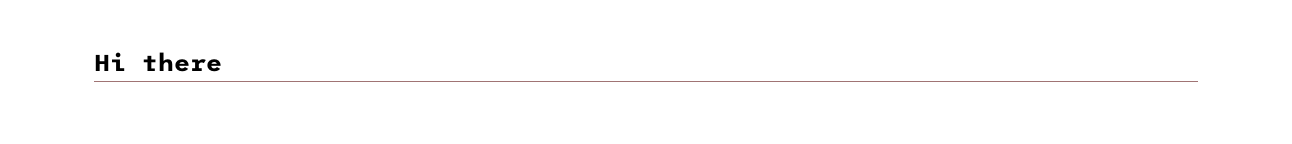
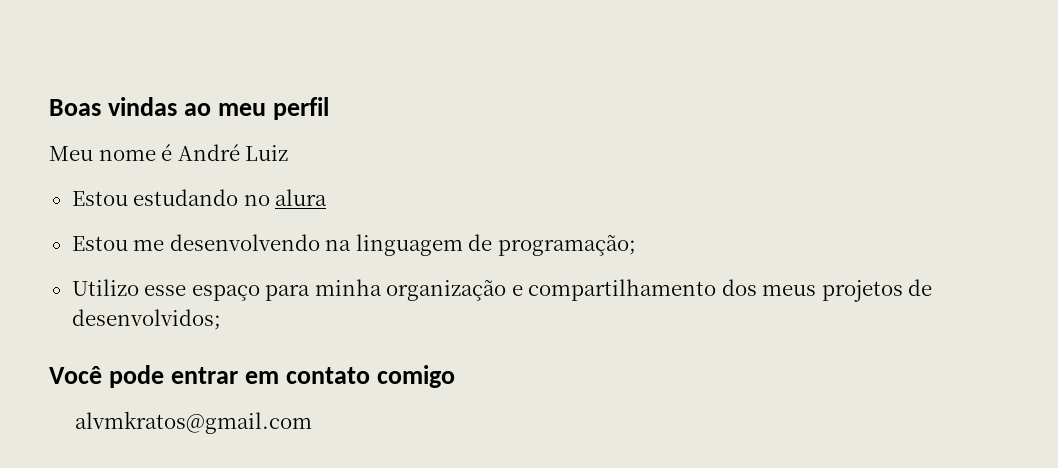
- Hi there
+ Boas vindas ao meu perfil
+ Meu nome é André Luiz
+ Estou estudando no alura
+ Estou me desenvolvendo na linguagem de programação;
+ Utilizo esse espaço para minha organização e compartilhamento dos meus projetos de desenvolvidos;
+ Você pode entrar em contato comigo
+ alvmkratos@gmail.com

